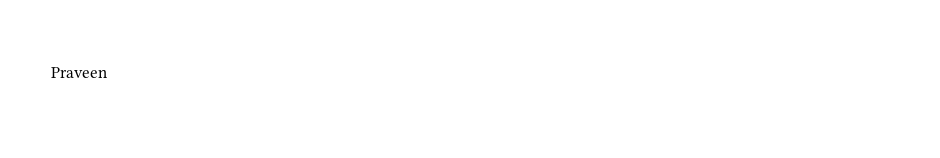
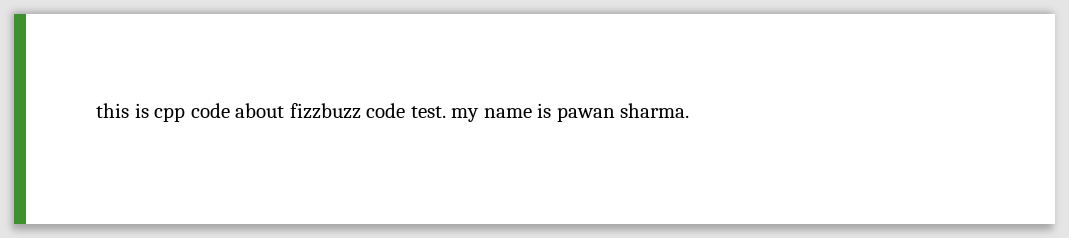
- Praveen
+ this is cpp code about fizzbuzz code test. my name is pawan sharma.

